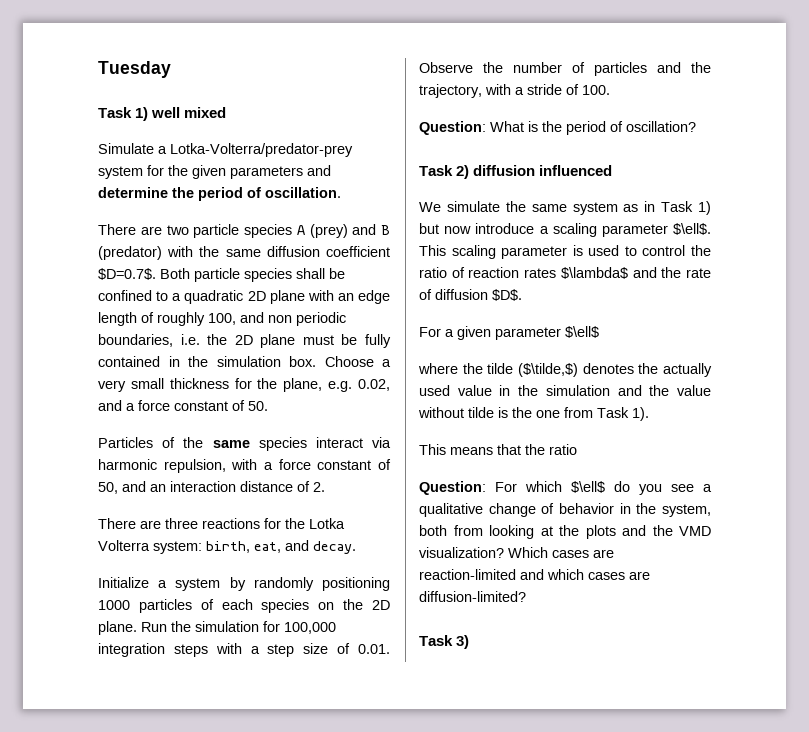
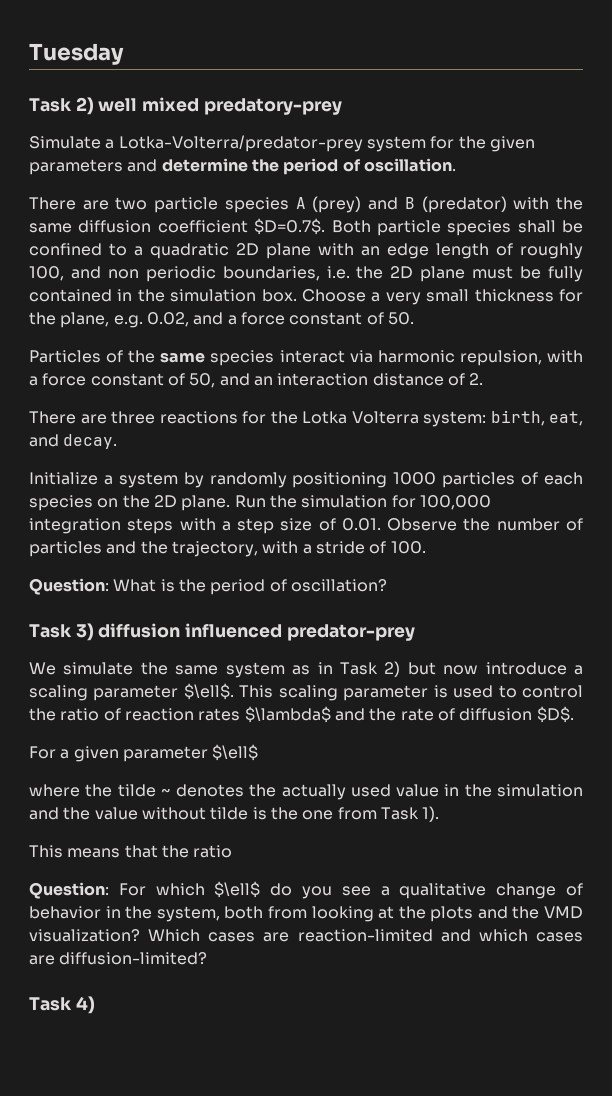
- Task 1) well mixed
+ Task 2) well mixed predatory-prey
- Task 2) diffusion influenced
+ Task 3) diffusion influenced predator-prey
- We simulate the same system as in Task 1) but now introduce a scaling parameter $\ell$.
+ We simulate the same system as in Task 2) but now introduce a scaling parameter $\ell$.
- where the tilde ($\tilde,$) denotes the actually used value in the simulation and the value without tilde is the one from Task 1).
+ where the tilde ~ denotes the actually used value in the simulation and the value without tilde is the one from Task 1).
- Task 3)
+ Task 4)

